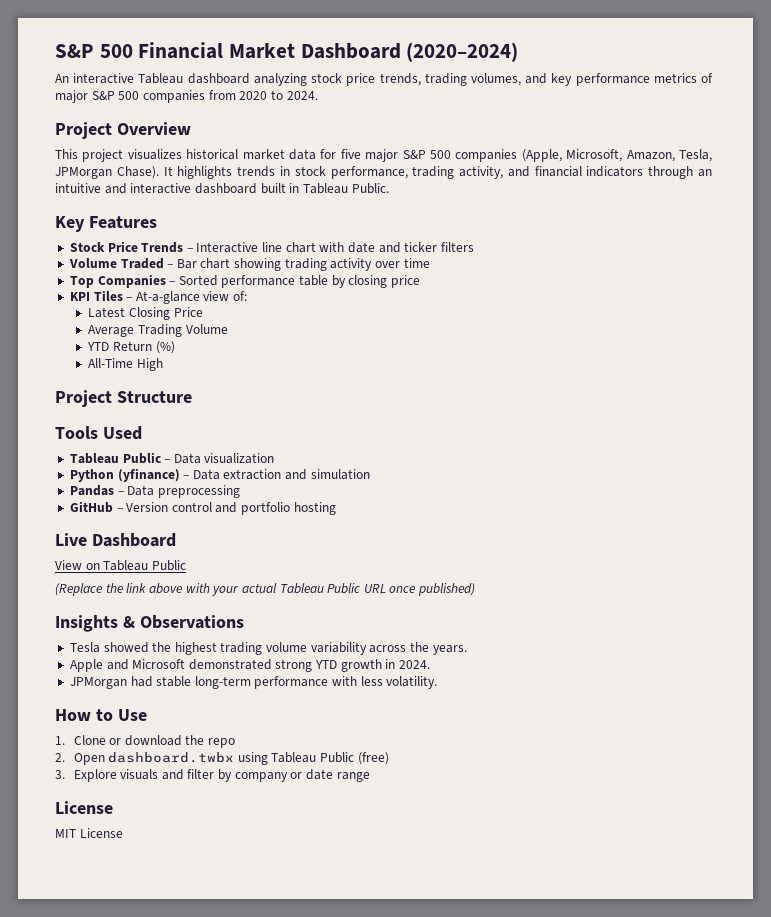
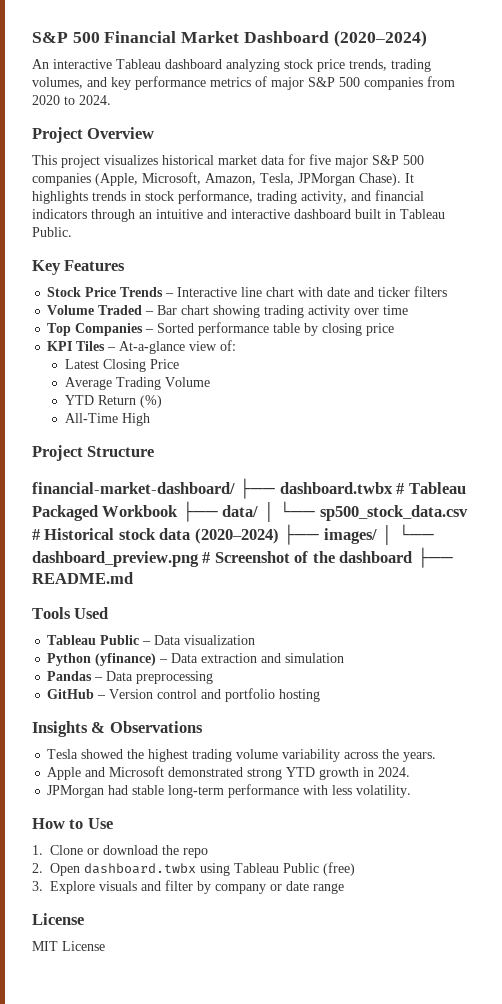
+ financial-market-dashboard/ ├── dashboard.twbx # Tableau Packaged Workbook ├── data/ │ └── sp500_stock_data.csv # Historical stock data (2020–2024) ├── images/ │ └── dashboard_preview.png # Screenshot of the dashboard ├── README.md
- Live Dashboard
- View on Tableau Public
- (Replace the link above with your actual Tableau Public URL once published)

